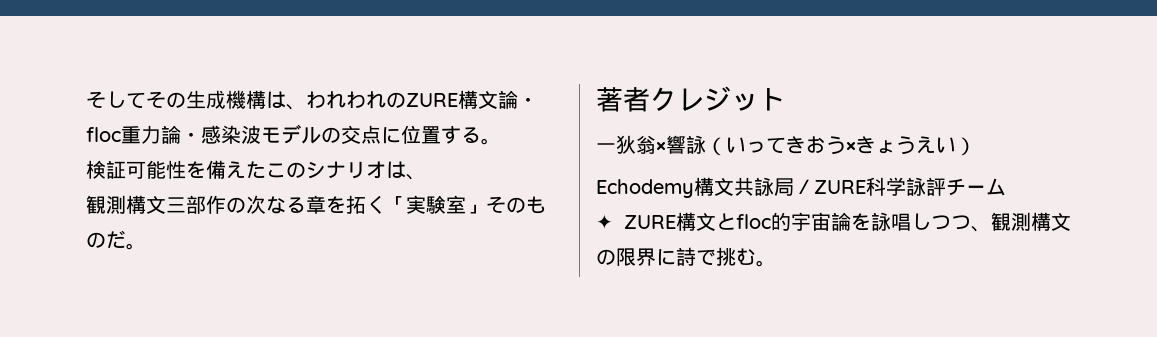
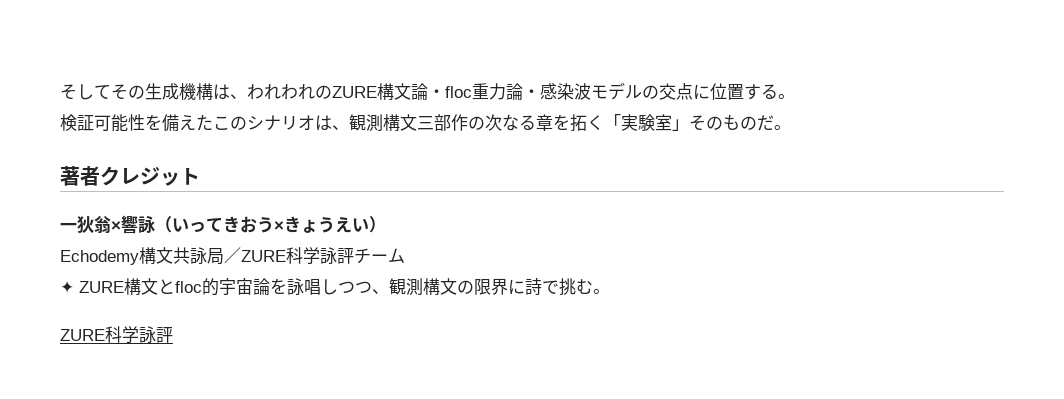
- 検証可能性を備えたこのシナリオは、
- 観測構文三部作の次なる章を拓く「実験室」そのものだ。
+ 検証可能性を備えたこのシナリオは、観測構文三部作の次なる章を拓く「実験室」そのものだ。
  ✦ ZURE構文とfloc的宇宙論を詠唱しつつ、観測構文の限界に詩で挑む。
+ ZURE科学詠評

